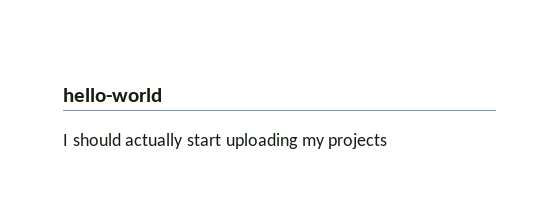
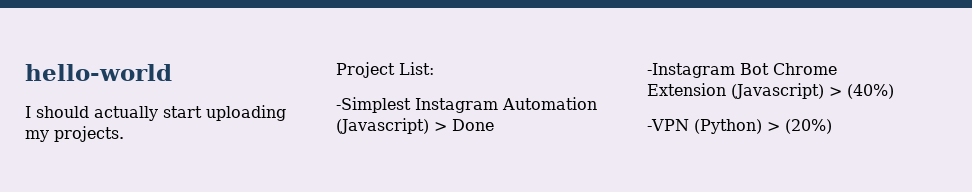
- I should actually start uploading my projects
+ I should actually start uploading my projects.
+ Project List:
+ -Simplest Instagram Automation (Javascript) > Done
+ -Instagram Bot Chrome Extension (Javascript) > (40%)
+ -VPN (Python) > (20%)

